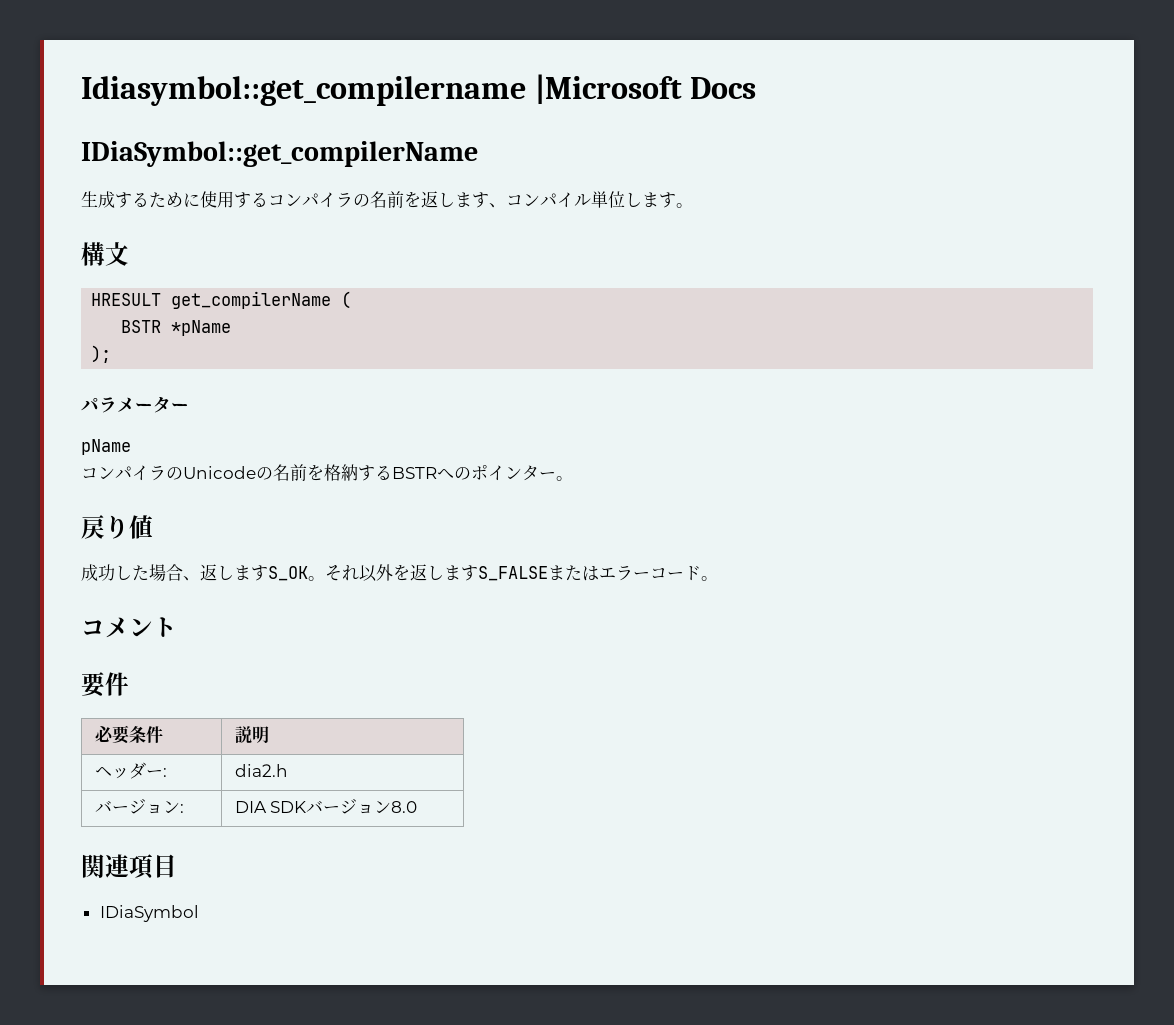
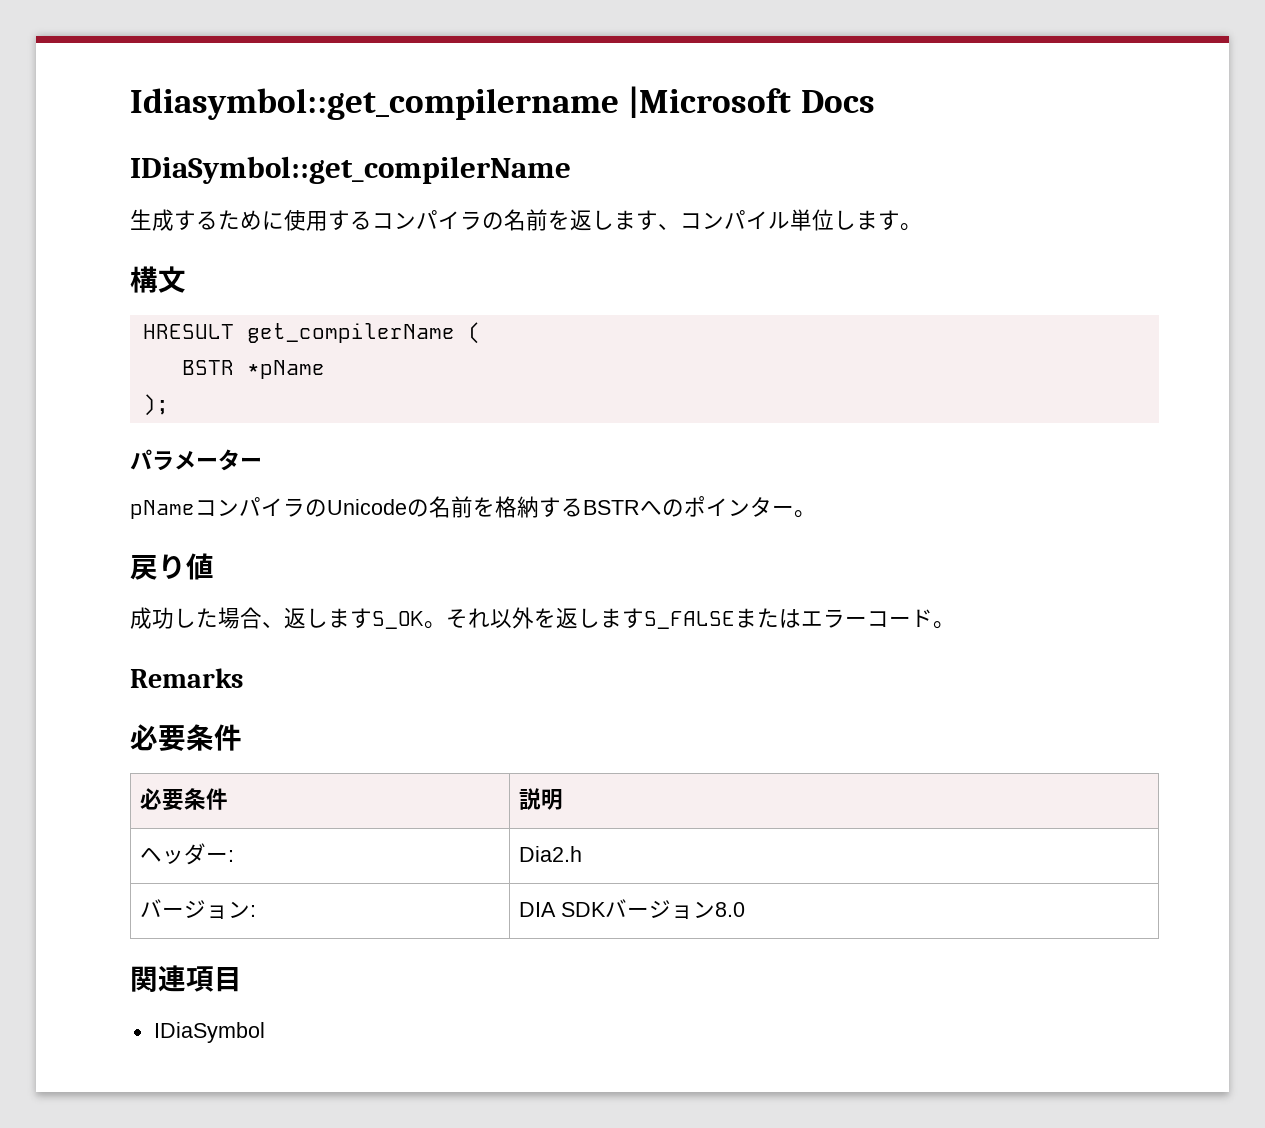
- pName
- コンパイラのUnicodeの名前を格納するBSTRへのポインター。
+ pNameコンパイラのUnicodeの名前を格納するBSTRへのポインター。
- コメント
- 要件
+ Remarks
+ 必要条件
- ヘッダー: | dia2.h
+ ヘッダー: | Dia2.h

